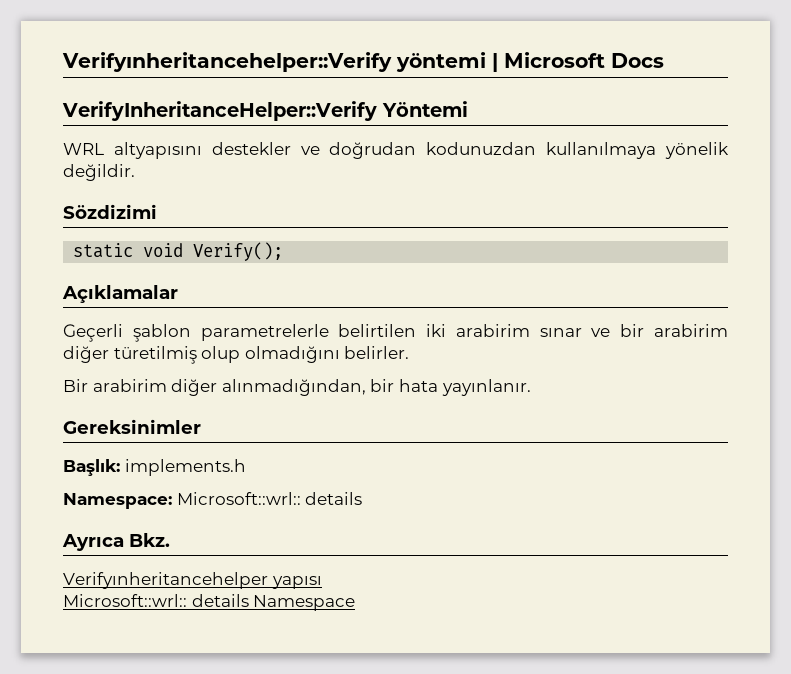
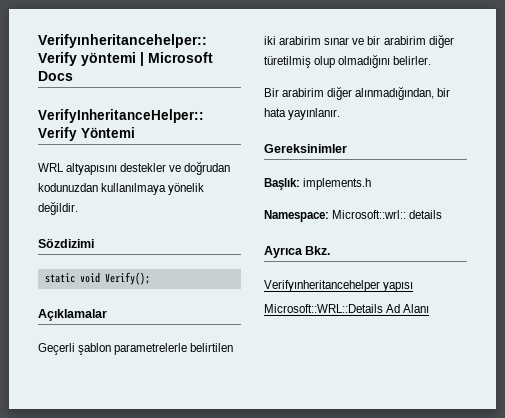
- Microsoft::wrl:: details Namespace
+ Microsoft::WRL::Details Ad Alanı

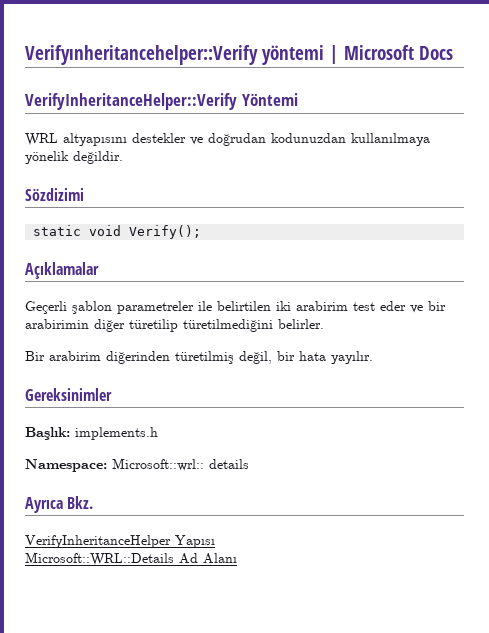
- Geçerli şablon parametrelerle belirtilen iki arabirim sınar ve bir arabirim diğer türetilmiş olup olmadığını belirler.
+ Geçerli şablon parametreler ile belirtilen iki arabirim test eder ve bir arabirimin diğer türetilip türetilmediğini belirler.
- Bir arabirim diğer alınmadığından, bir hata yayınlanır.
+ Bir arabirim diğerinden türetilmiş değil, bir hata yayılır.
- Verifyınheritancehelper yapısı
+ VerifyInheritanceHelper Yapısı

